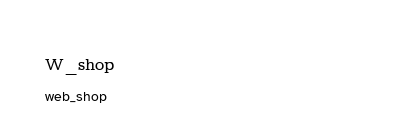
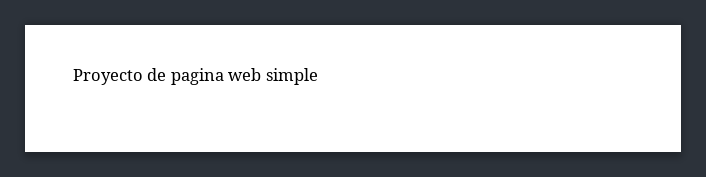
- W_shop
- web_shop
+ Proyecto de pagina web simple

